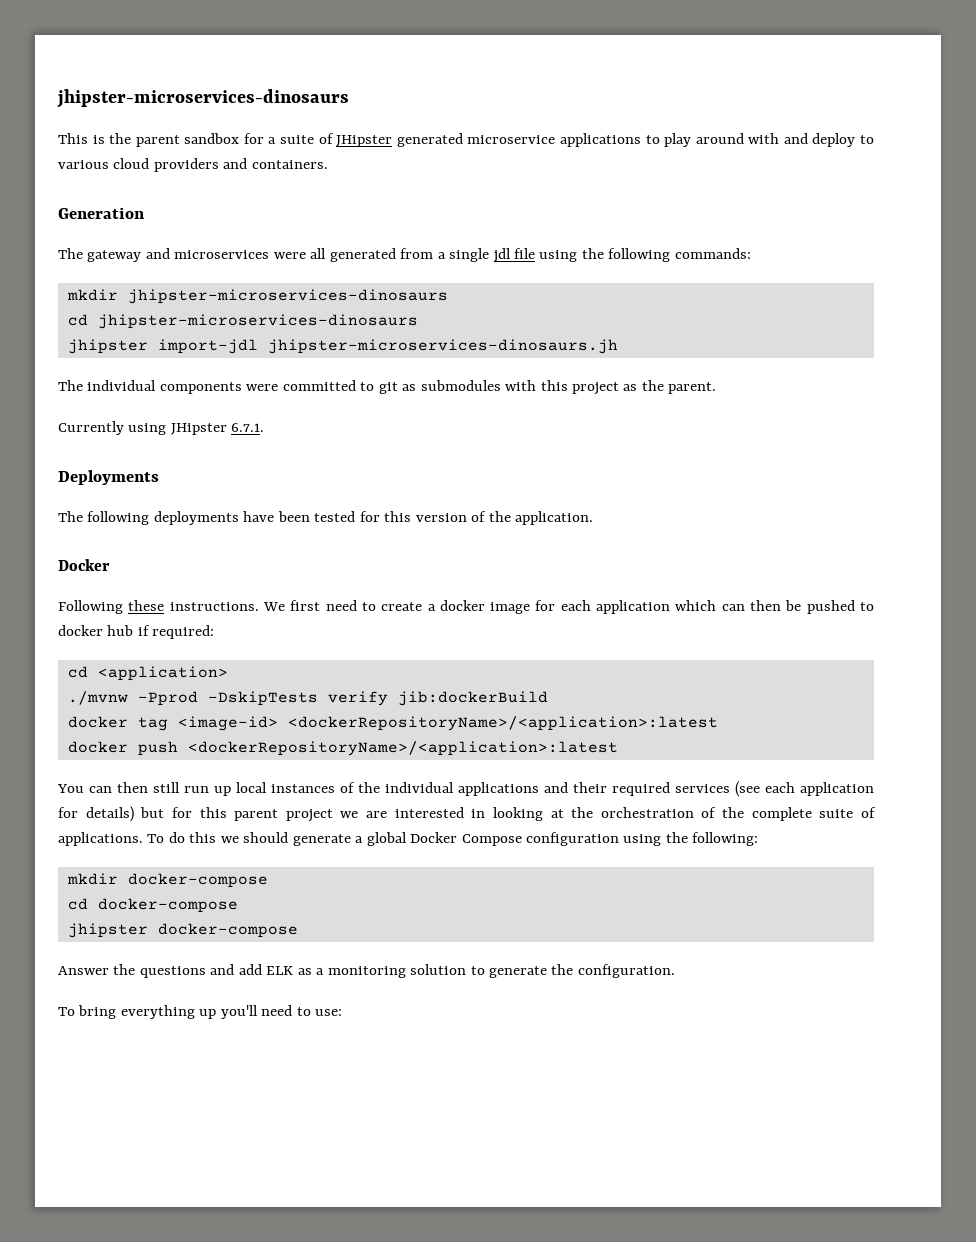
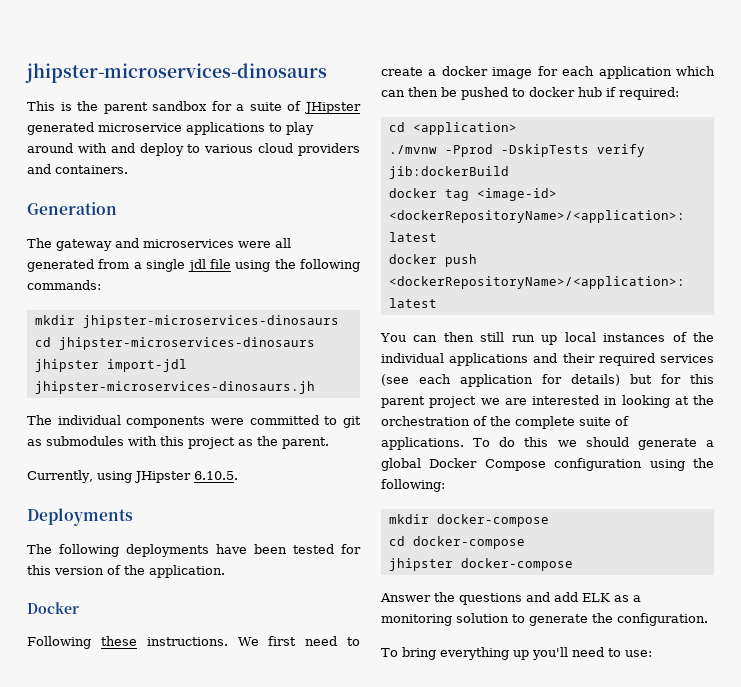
- Currently using JHipster 6.7.1.
+ Currently, using JHipster 6.10.5.

